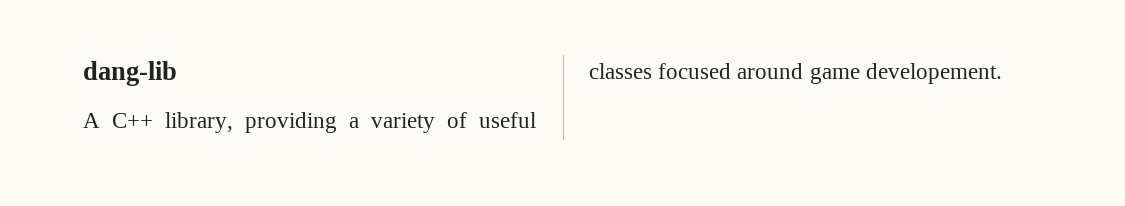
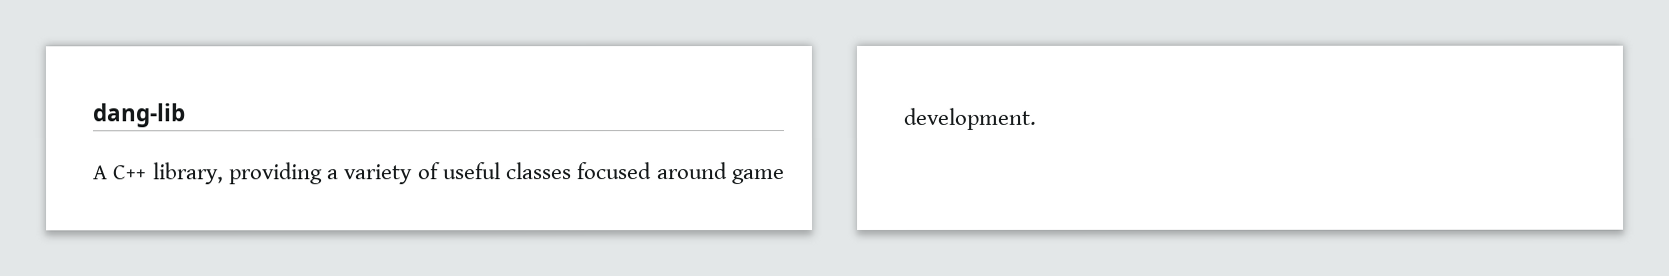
- A C++ library, providing a variety of useful classes focused around game developement.
+ A C++ library, providing a variety of useful classes focused around game development.

